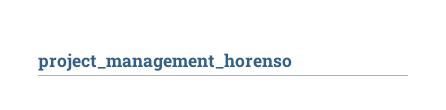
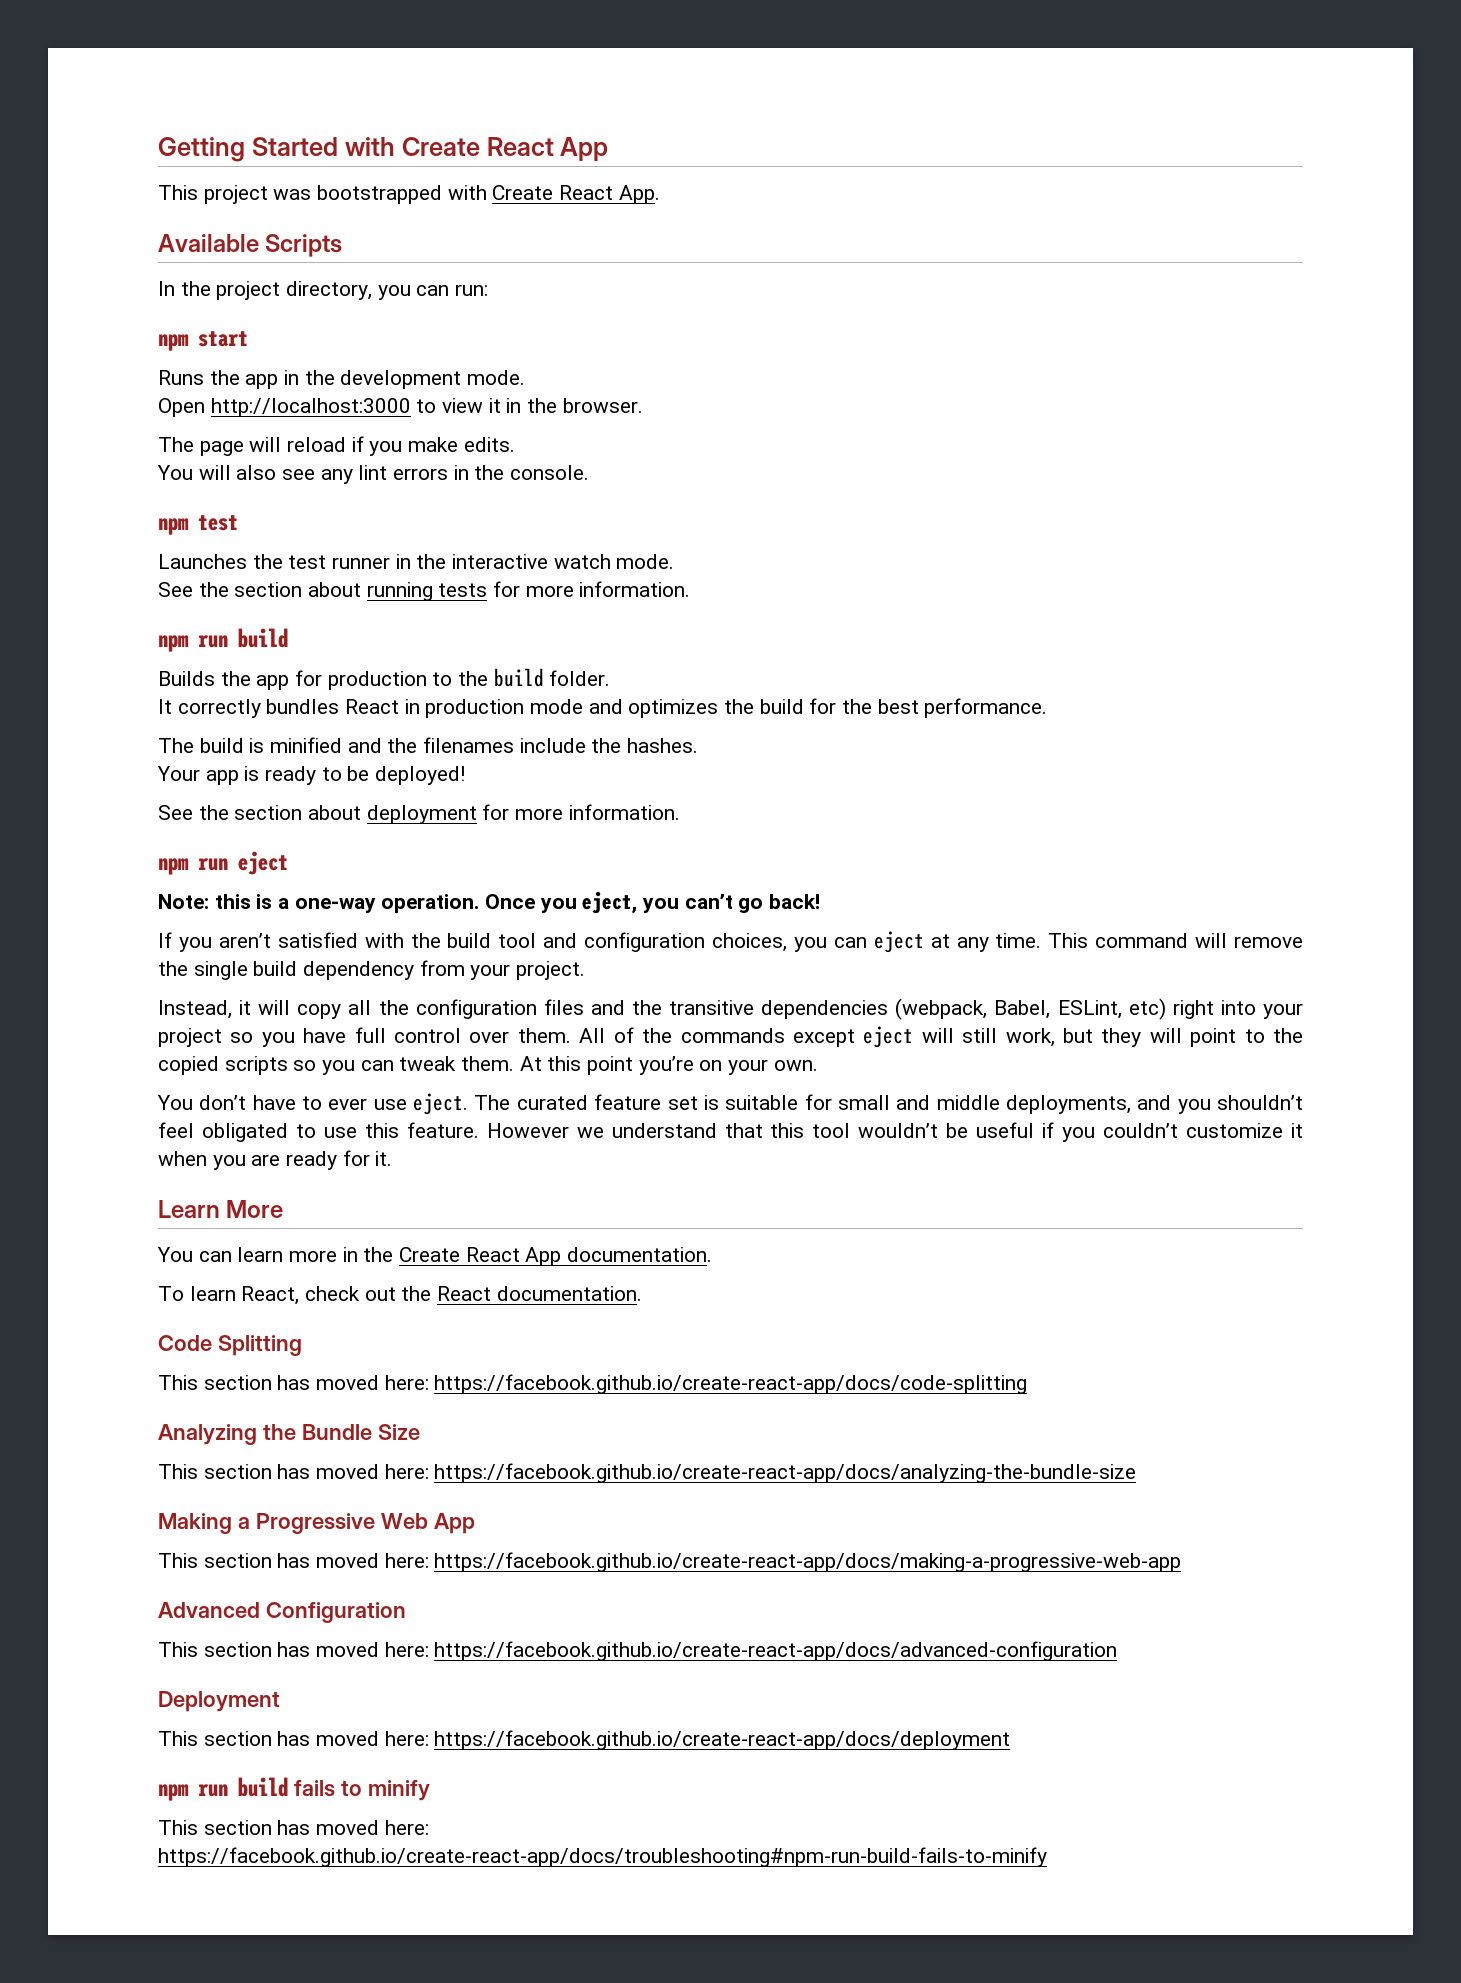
- project_management_horenso
+ Getting Started with Create React App
+ This project was bootstrapped with Create React App.
+ Available Scripts
+ In the project directory, you can run:
+ npm start
+ Runs the app in the development mode.
+ Open http://localhost:3000 to view it in the browser.
+ The page will reload if you make edits.
+ You will also see any lint errors in the console.
+ npm test
+ Launches the test runner in the interactive watch mode.
+ See the section about running tests for more information.
+ npm run build
+ Builds the app for production to the build folder.
+ It correctly bundles React in production mode and optimizes the build for the best performance.
+ The build is minified and the filenames include the hashes.
+ Your app is ready to be deployed!
+ See the section about deployment for more information.
+ npm run eject
+ Note: this is a one-way operation. Once you eject, you can’t go back!
+ If you aren’t satisfied with the build tool and configuration choices, you can eject at any time. This command will remove the single build dependency from your project.
+ Instead, it will copy all the configuration files and the transitive dependencies (webpack, Babel, ESLint, etc) right into your project so you have full control over them. All of the commands except eject will still work, but they will point to the copied scripts so you can tweak them. At this point you’re on your own.
+ You don’t have to ever use eject. The curated feature set is suitable for small and middle deployments, and you shouldn’t feel obligated to use this feature. However we understand that this tool wouldn’t be useful if you couldn’t customize it when you are ready for it.
+ Learn More
+ You can learn more in the Create React App documentation.
+ To learn React, check out the React documentation.
+ Code Splitting
+ This section has moved here: https://facebook.github.io/create-react-app/docs/code-splitting
+ Analyzing the Bundle Size
+ This section has moved here: https://facebook.github.io/create-react-app/docs/analyzing-the-bundle-size
+ Making a Progressive Web App
+ This section has moved here: https://facebook.github.io/create-react-app/docs/making-a-progressive-web-app
+ Advanced Configuration
+ This section has moved here: https://facebook.github.io/create-react-app/docs/advanced-configuration
+ Deployment
+ This section has moved here: https://facebook.github.io/create-react-app/docs/deployment
+ npm run build fails to minify
+ This section has moved here: https://facebook.github.io/create-react-app/docs/troubleshooting#npm-run-build-fails-to-minify

